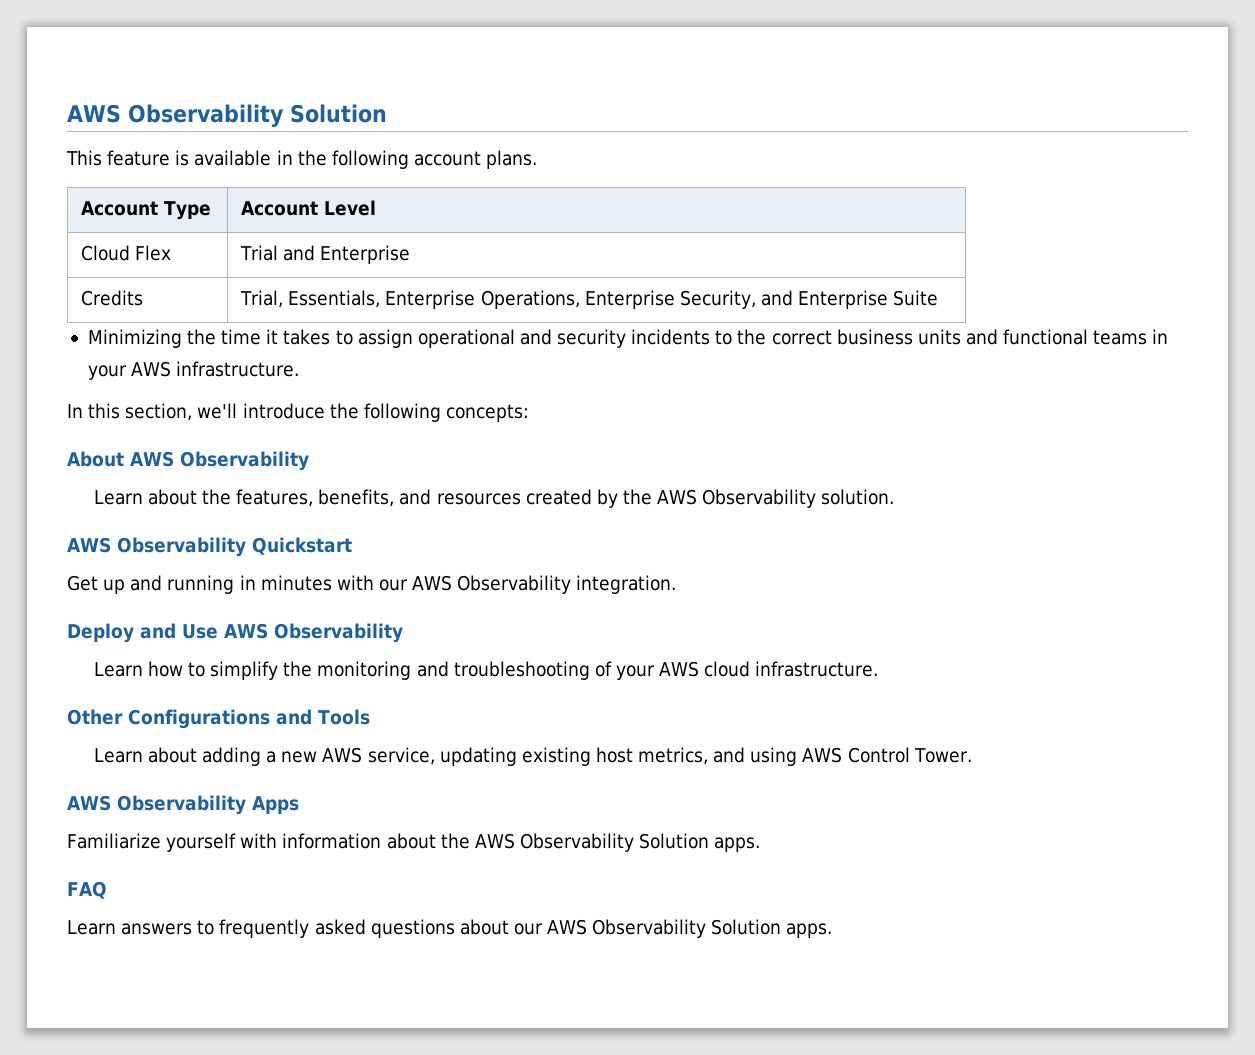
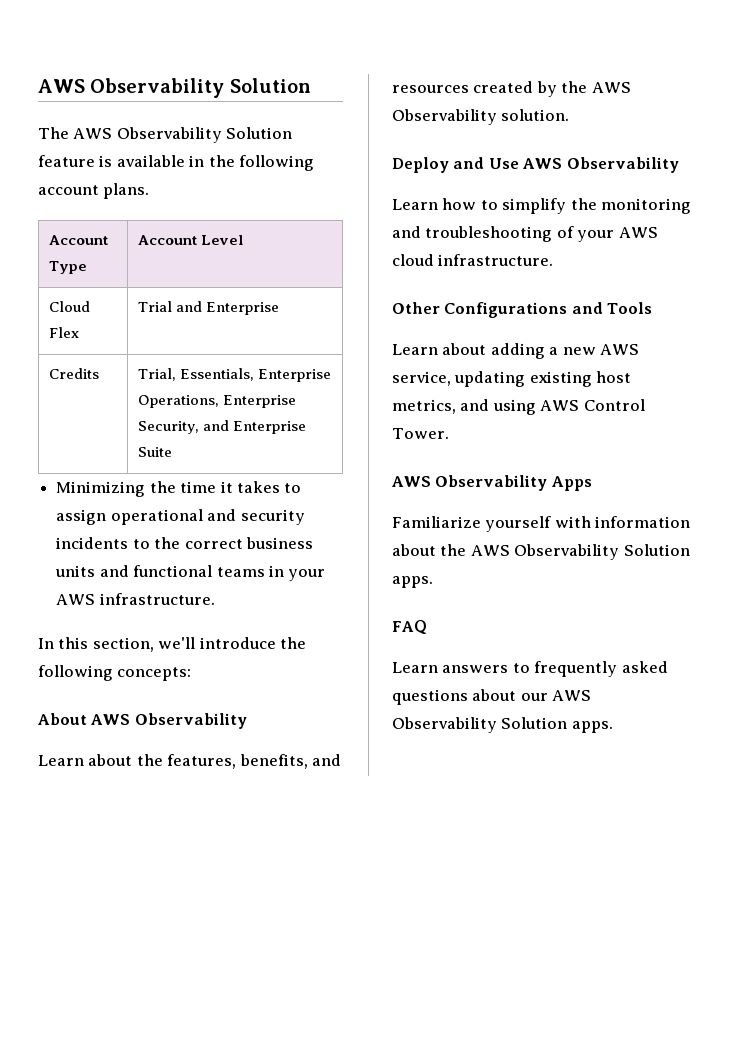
- This feature is available in the following account plans.
+ The AWS Observability Solution feature is available in the following account plans.
- AWS Observability Quickstart
- Get up and running in minutes with our AWS Observability integration.

